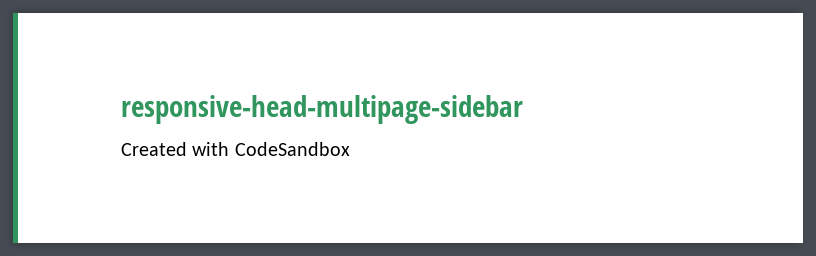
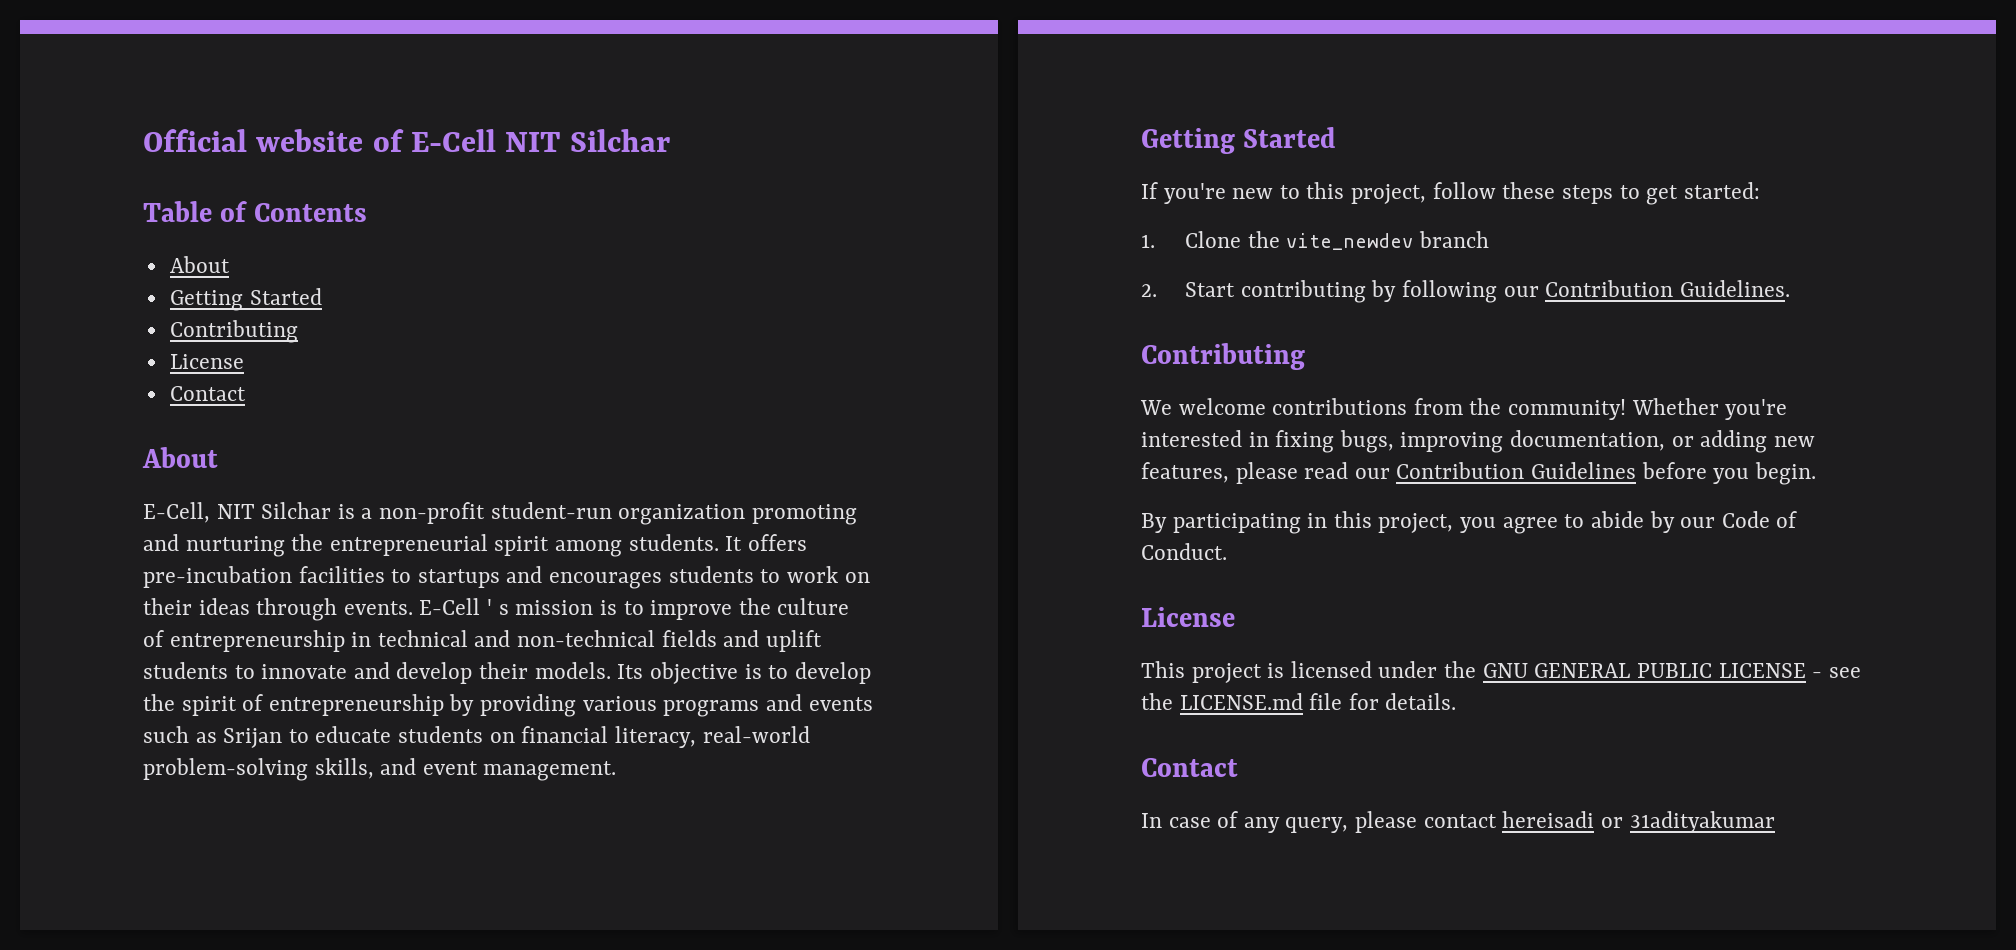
- responsive-head-multipage-sidebar
- Created with CodeSandbox
+ Official website of E-Cell NIT Silchar
+ Table of Contents
+ About
+ Getting Started
+ Contributing
+ License
+ Contact
+ About
+ E-Cell, NIT Silchar is a non-profit student-run organization promoting and nurturing the entrepreneurial spirit among students. It offers pre-incubation facilities to startups and encourages students to work on their ideas through events. E-Cell ' s mission is to improve the culture of entrepreneurship in technical and non-technical fields and uplift students to innovate and develop their models. Its objective is to develop the spirit of entrepreneurship by providing various programs and events such as Srijan to educate students on financial literacy, real-world problem-solving skills, and event management.
+ Getting Started
+ If you're new to this project, follow these steps to get started:
+ 1. Clone the vite_newdev branch
+ 2. Start contributing by following our Contribution Guidelines.
+ Contributing
+ We welcome contributions from the community! Whether you're interested in fixing bugs, improving documentation, or adding new features, please read our Contribution Guidelines before you begin.
+ By participating in this project, you agree to abide by our Code of Conduct.
+ License
+ This project is licensed under the GNU GENERAL PUBLIC LICENSE - see the LICENSE.md file for details.
+ Contact
+ In case of any query, please contact hereisadi or 31adityakumar

